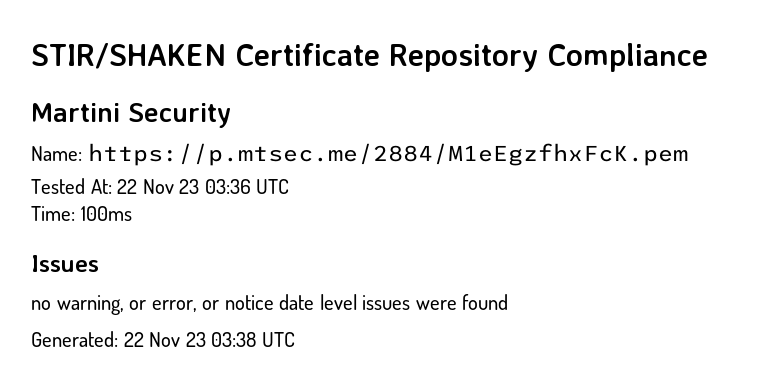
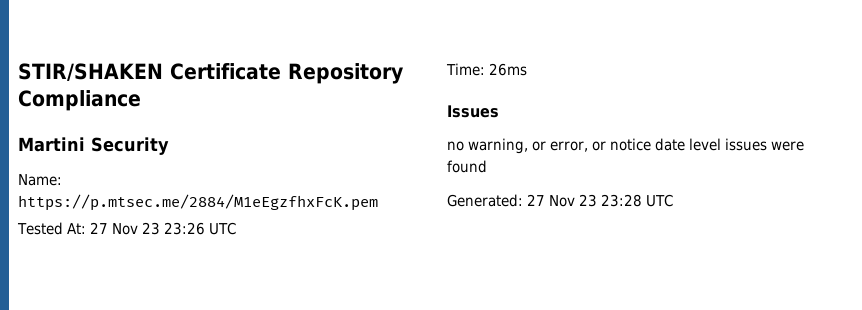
- Tested At: 22 Nov 23 03:36 UTC
+ Tested At: 27 Nov 23 23:26 UTC
- Time: 100ms
+ Time: 26ms
- Generated: 22 Nov 23 03:38 UTC
+ Generated: 27 Nov 23 23:28 UTC

